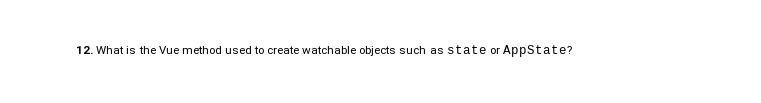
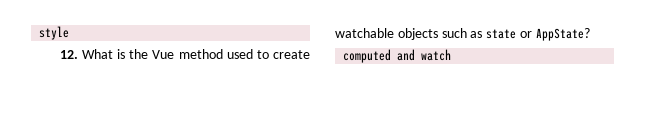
+ style
+ computed and watch

